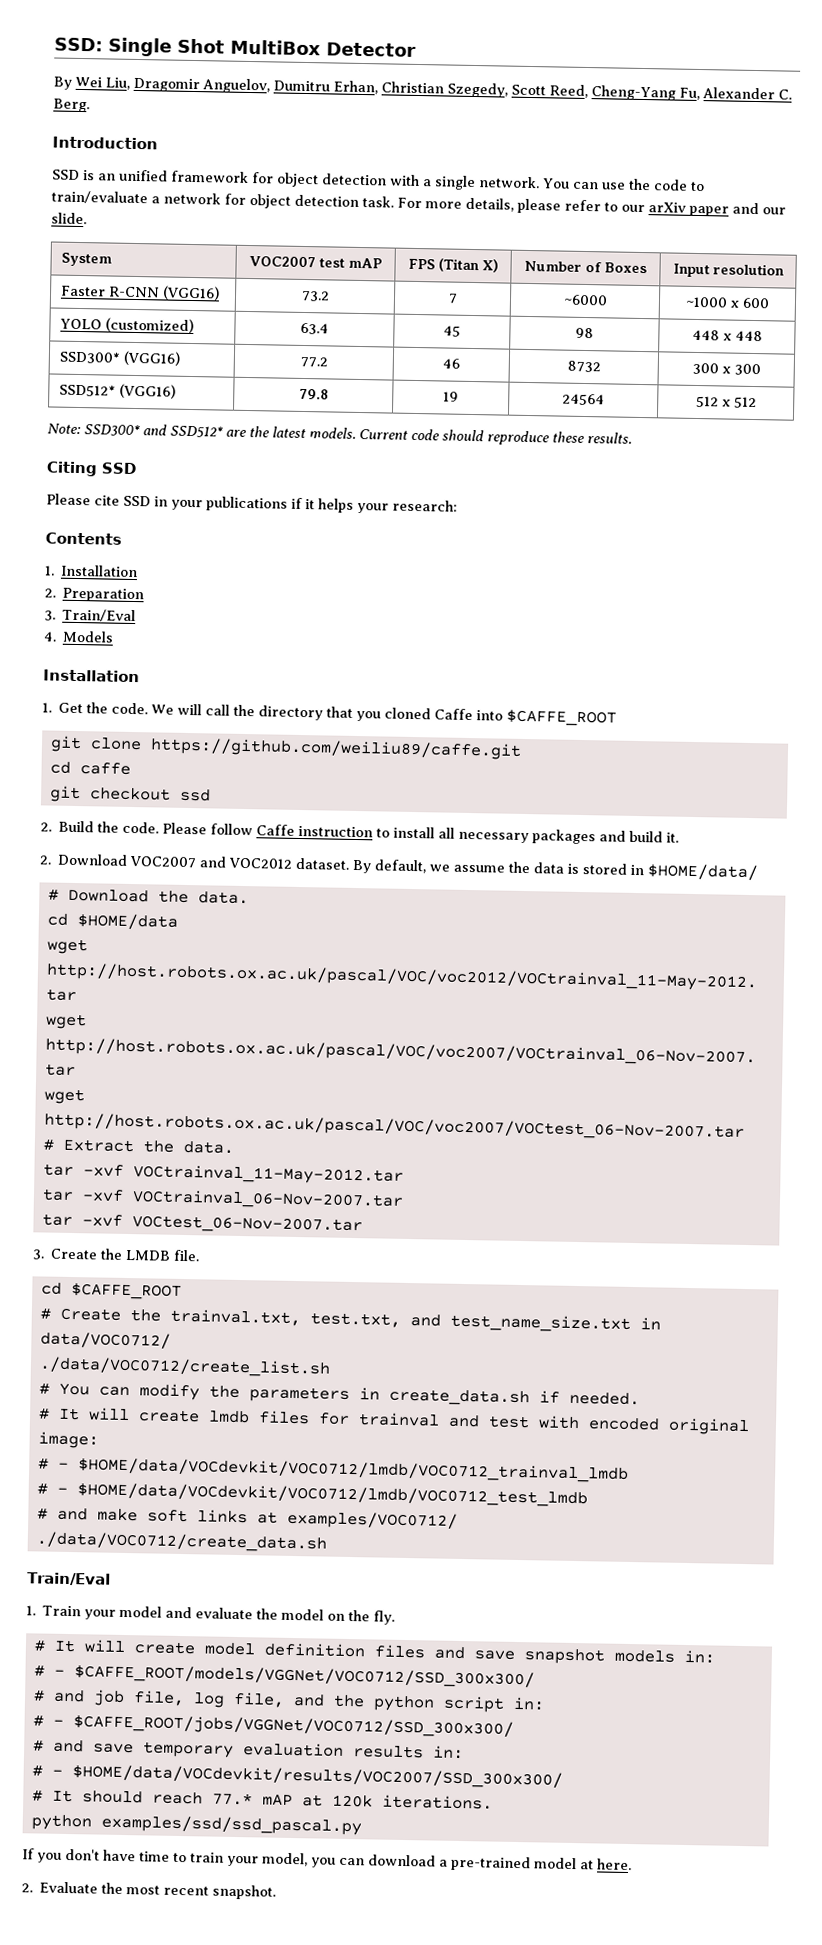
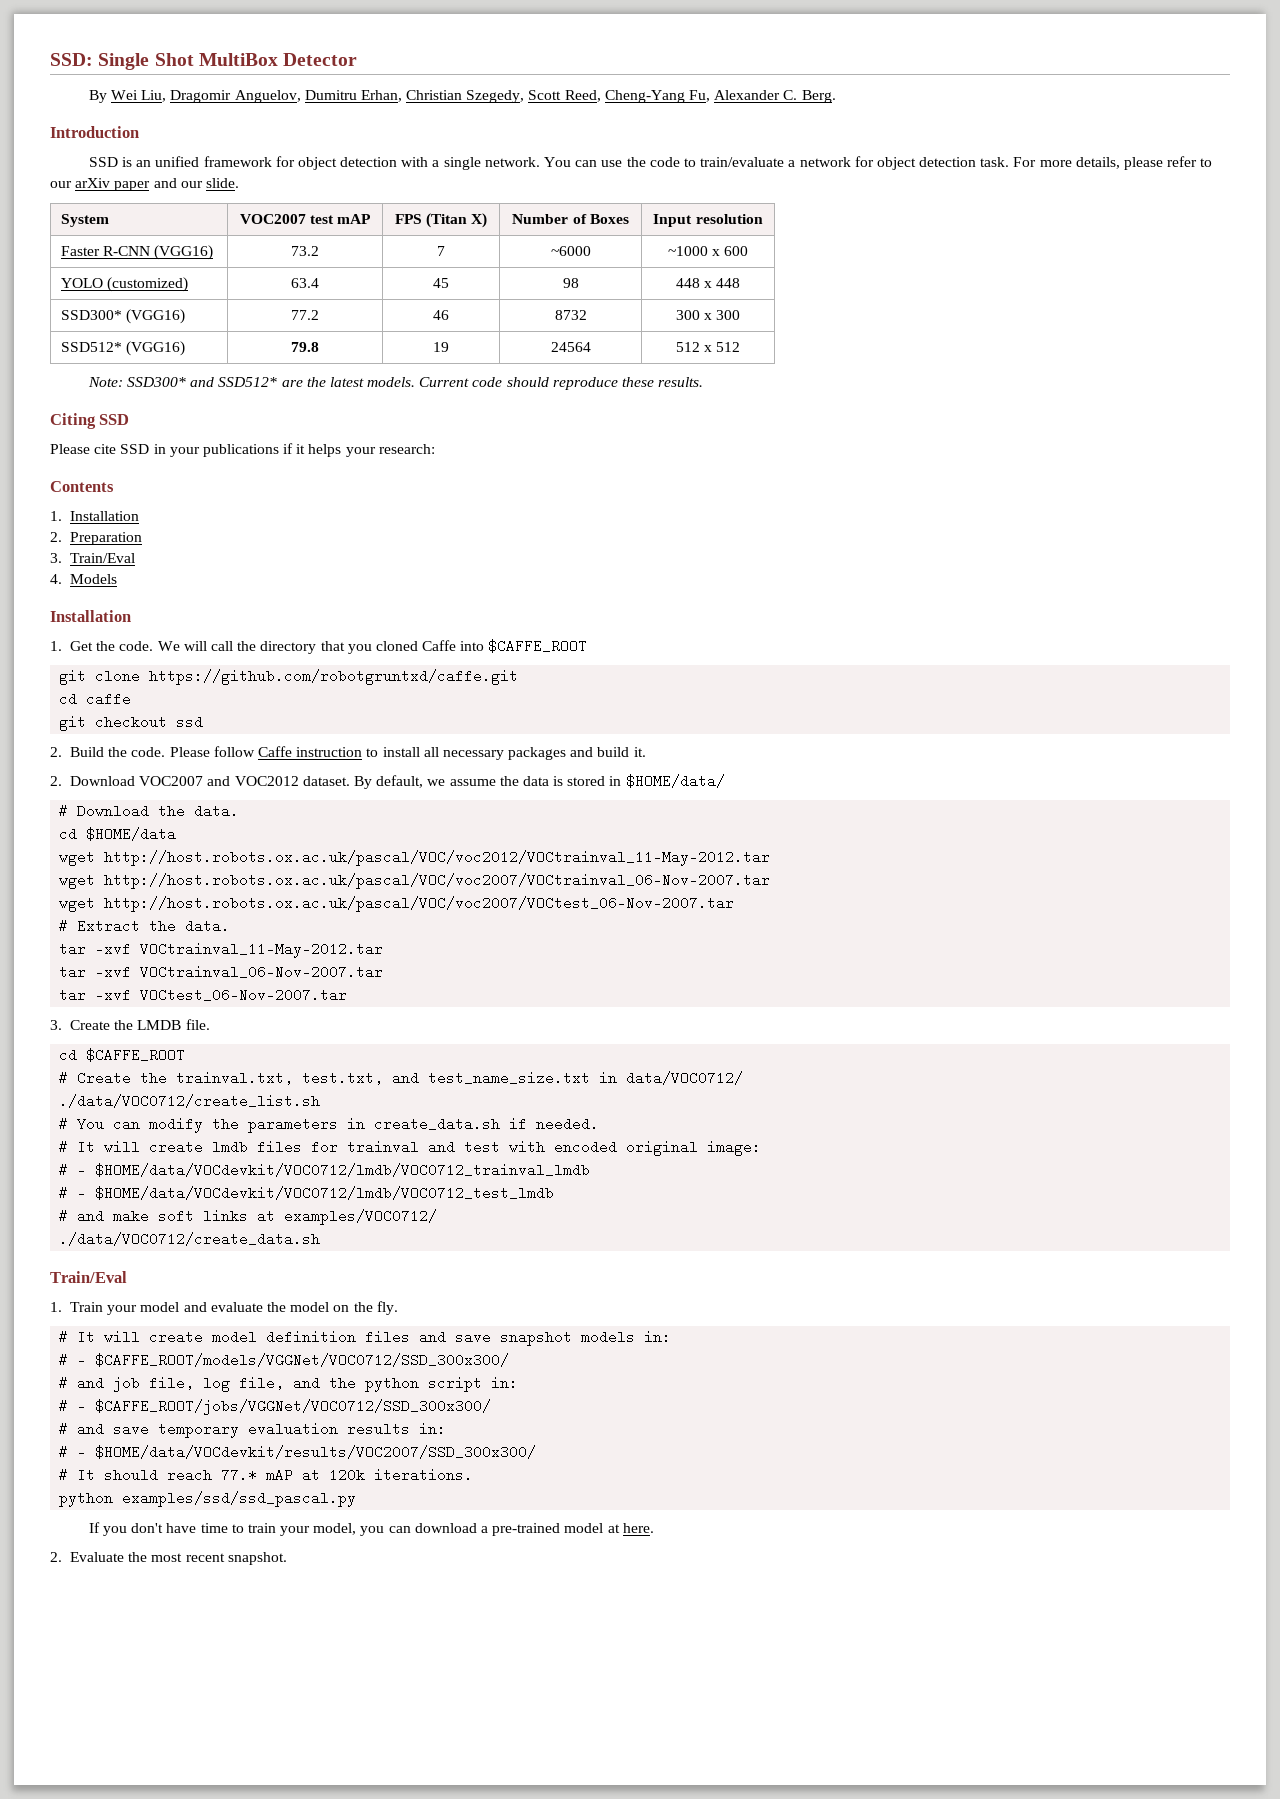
- git clone https://github.com/weiliu89/caffe.git
+ git clone https://github.com/robotgruntxd/caffe.git

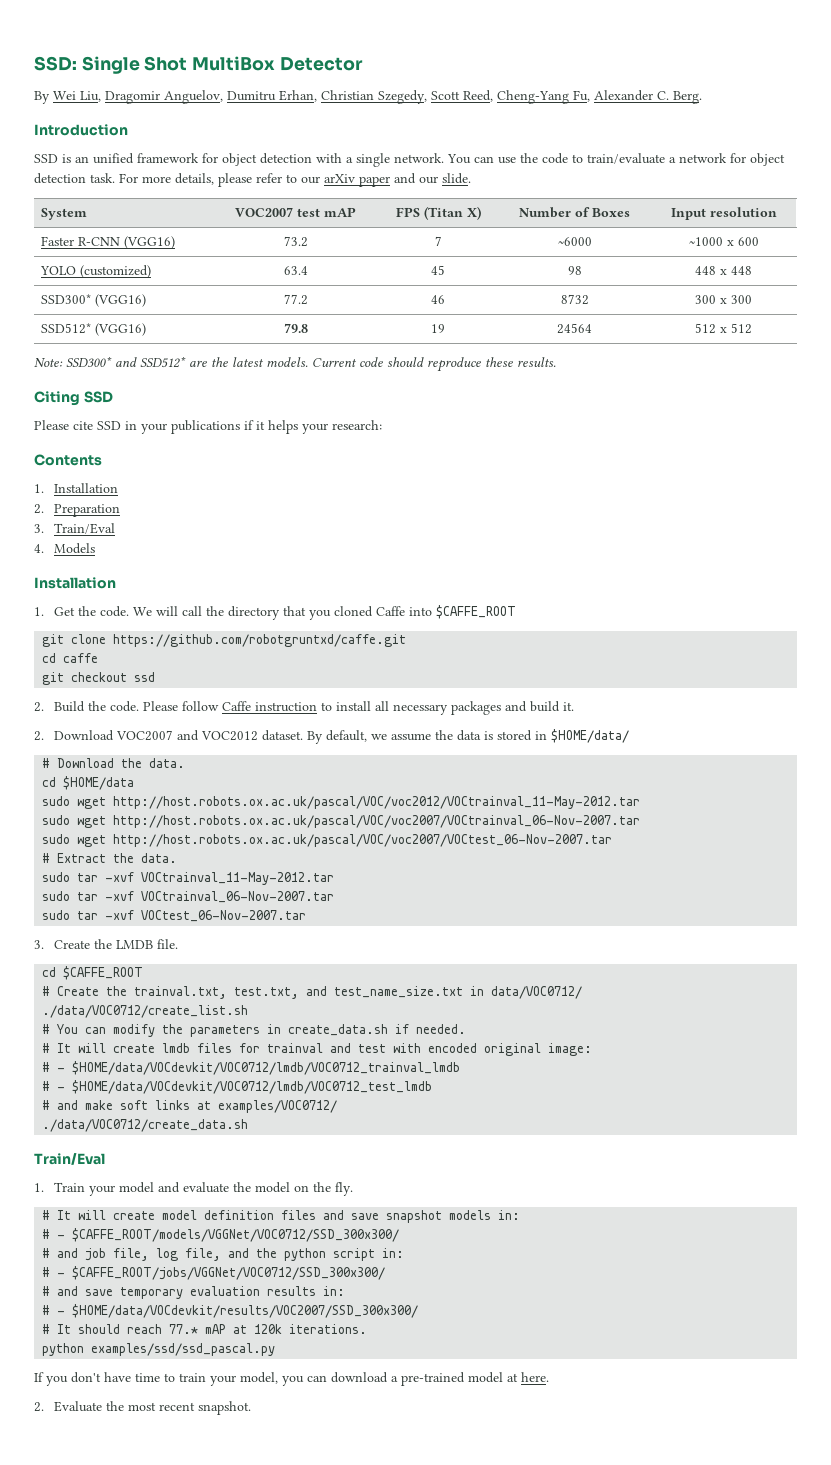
- wget http://host.robots.ox.ac.uk/pascal/VOC/voc2012/VOCtrainval_11-May-2012.tar
+ sudo wget http://host.robots.ox.ac.uk/pascal/VOC/voc2012/VOCtrainval_11-May-2012.tar
- wget http://host.robots.ox.ac.uk/pascal/VOC/voc2007/VOCtrainval_06-Nov-2007.tar
+ sudo wget http://host.robots.ox.ac.uk/pascal/VOC/voc2007/VOCtrainval_06-Nov-2007.tar
- wget http://host.robots.ox.ac.uk/pascal/VOC/voc2007/VOCtest_06-Nov-2007.tar
+ sudo wget http://host.robots.ox.ac.uk/pascal/VOC/voc2007/VOCtest_06-Nov-2007.tar
- tar -xvf VOCtrainval_11-May-2012.tar
+ sudo tar -xvf VOCtrainval_11-May-2012.tar
- tar -xvf VOCtrainval_06-Nov-2007.tar
+ sudo tar -xvf VOCtrainval_06-Nov-2007.tar
- tar -xvf VOCtest_06-Nov-2007.tar
+ sudo tar -xvf VOCtest_06-Nov-2007.tar

